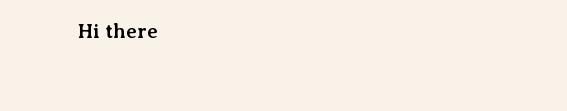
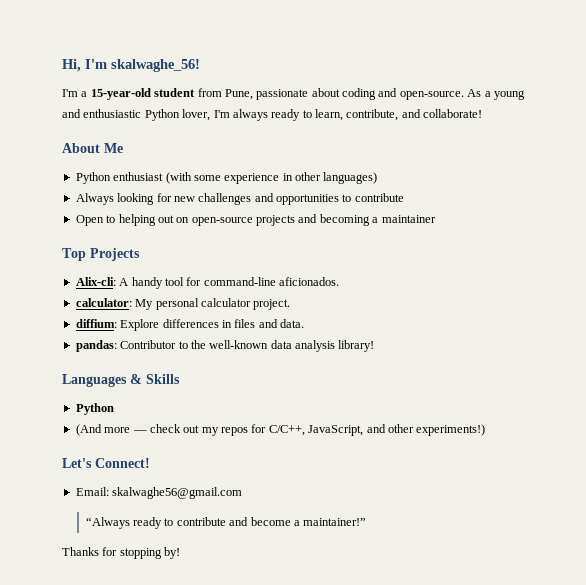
- Hi there
+ Hi, I'm skalwaghe_56!
+ I'm a 15-year-old student from Pune, passionate about coding and open-source. As a young and enthusiastic Python lover, I'm always ready to learn, contribute, and collaborate!
+ About Me
+ Python enthusiast (with some experience in other languages)
+ Always looking for new challenges and opportunities to contribute
+ Open to helping out on open-source projects and becoming a maintainer
+ Top Projects
+ Alix-cli: A handy tool for command-line aficionados.
+ calculator: My personal calculator project.
+ diffium: Explore differences in files and data.
+ pandas: Contributor to the well-known data analysis library!
+ Languages & Skills
+ Python
+ (And more — check out my repos for C/C++, JavaScript, and other experiments!)
+ Let's Connect!
+ Email: skalwaghe56@gmail.com
+ “Always ready to contribute and become a maintainer!”
+ Thanks for stopping by!

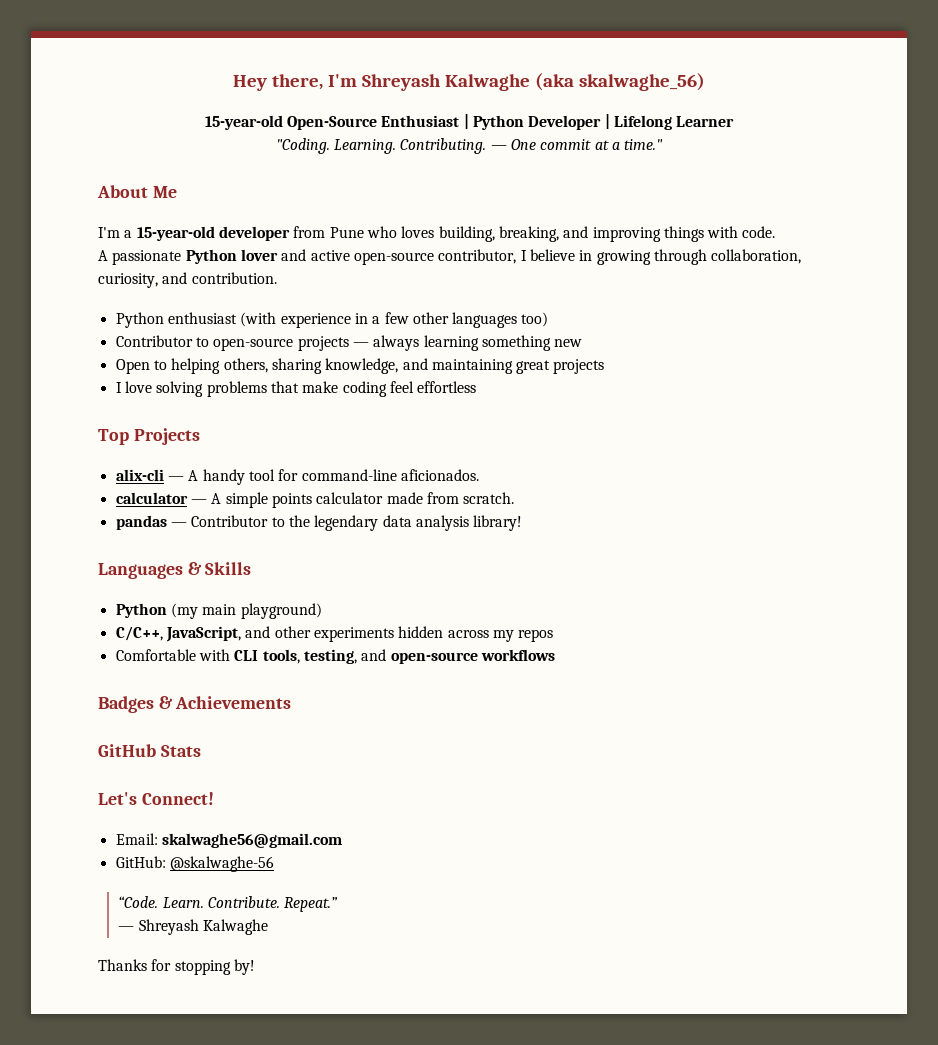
- Hi, I'm skalwaghe_56!
- I'm a 15-year-old student from Pune, passionate about coding and open-source. As a young and enthusiastic Python lover, I'm always ready to learn, contribute, and collaborate!
+ Hey there, I'm Shreyash Kalwaghe (aka skalwaghe_56)
+ 15-year-old Open-Source Enthusiast | Python Developer | Lifelong Learner
+ "Coding. Learning. Contributing. — One commit at a time."
  About Me
+ I'm a 15-year-old developer from Pune who loves building, breaking, and improving things with code.
+ A passionate Python lover and active open-source contributor, I believe in growing through collaboration, curiosity, and contribution.
- Python enthusiast (with some experience in other languages)
- Always looking for new challenges and opportunities to contribute
- Open to helping out on open-source projects and becoming a maintainer
+ Python enthusiast (with experience in a few other languages too)
+ Contributor to open-source projects — always learning something new
+ Open to helping others, sharing knowledge, and maintaining great projects
+ I love solving problems that make coding feel effortless
- Alix-cli: A handy tool for command-line aficionados.
+ alix-cli — A handy tool for command-line aficionados.
- calculator: My personal calculator project.
- diffium: Explore differences in files and data.
- pandas: Contributor to the well-known data analysis library!
+ calculator — A simple points calculator made from scratch.
+ pandas — Contributor to the legendary data analysis library!
  Languages & Skills
- Python
- (And more — check out my repos for C/C++, JavaScript, and other experiments!)
+ Python (my main playground)
+ C/C++, JavaScript, and other experiments hidden across my repos
+ Comfortable with CLI tools, testing, and open-source workflows
+ Badges & Achievements
+ GitHub Stats
  Let's Connect!
  Email: skalwaghe56@gmail.com
- “Always ready to contribute and become a maintainer!”
+ GitHub: @skalwaghe-56
+ “Code. Learn. Contribute. Repeat.”
+ — Shreyash Kalwaghe

